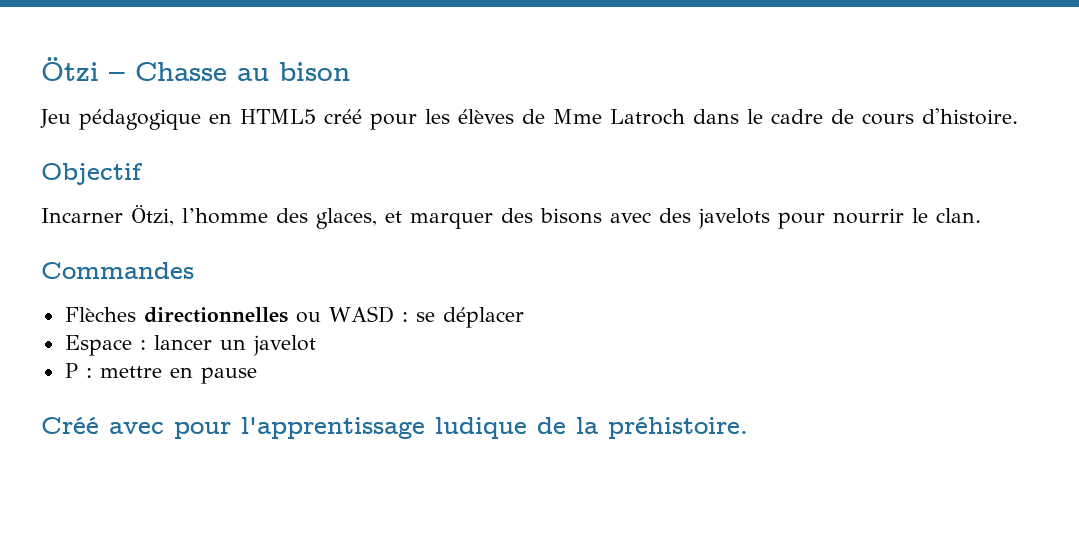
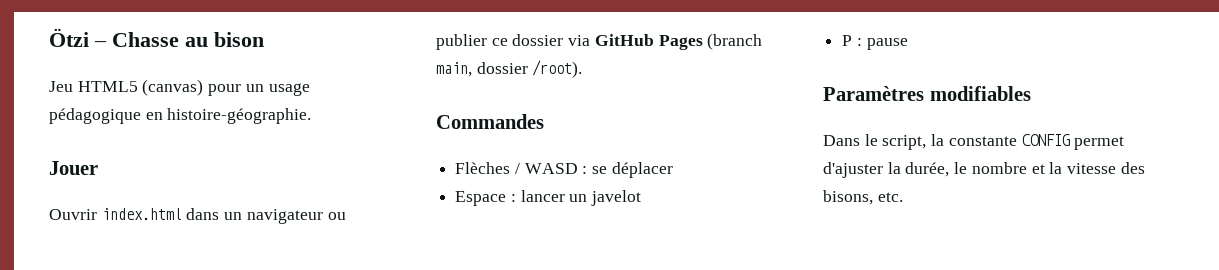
- Jeu pédagogique en HTML5 créé pour les élèves de Mme Latroch dans le cadre de cours d'histoire.
- Objectif
- Incarner Ötzi, l’homme des glaces, et marquer des bisons avec des javelots pour nourrir le clan.
+ Jeu HTML5 (canvas) pour un usage pédagogique en histoire-géographie.
+ Jouer
+ Ouvrir index.html dans un navigateur ou publier ce dossier via GitHub Pages (branch main, dossier /root).
- Flèches directionnelles ou WASD : se déplacer
+ Flèches / WASD : se déplacer
- P : mettre en pause
+ P : pause
- Créé avec pour l'apprentissage ludique de la préhistoire.
+ Paramètres modifiables
+ Dans le script, la constante CONFIG permet d'ajuster la durée, le nombre et la vitesse des bisons, etc.

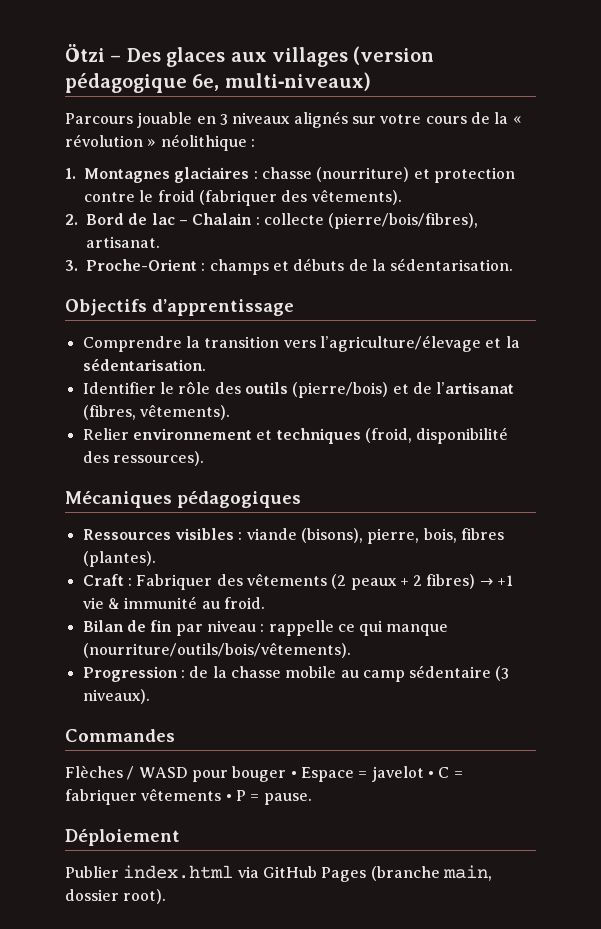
- Ötzi – Chasse au bison
- Jeu HTML5 (canvas) pour un usage pédagogique en histoire-géographie.
- Jouer
- Ouvrir index.html dans un navigateur ou publier ce dossier via GitHub Pages (branch main, dossier /root).
+ Ötzi – Des glaces aux villages (version pédagogique 6e, multi‑niveaux)
+ Parcours jouable en 3 niveaux alignés sur votre cours de la « révolution » néolithique :
+ 1. Montagnes glaciaires : chasse (nourriture) et protection contre le froid (fabriquer des vêtements).
+ 2. Bord de lac – Chalain : collecte (pierre/bois/fibres), artisanat.
+ 3. Proche-Orient : champs et débuts de la sédentarisation.
+ Objectifs d’apprentissage
+ Comprendre la transition vers l’agriculture/élevage et la sédentarisation.
+ Identifier le rôle des outils (pierre/bois) et de l’artisanat (fibres, vêtements).
+ Relier environnement et techniques (froid, disponibilité des ressources).
+ Mécaniques pédagogiques
+ Ressources visibles : viande (bisons), pierre, bois, fibres (plantes).
+ Craft : Fabriquer des vêtements (2 peaux + 2 fibres) → +1 vie & immunité au froid.
+ Bilan de fin par niveau : rappelle ce qui manque (nourriture/outils/bois/vêtements).
+ Progression : de la chasse mobile au camp sédentaire (3 niveaux).
  Commandes
- Flèches / WASD : se déplacer
- Espace : lancer un javelot
- P : pause
- Paramètres modifiables
- Dans le script, la constante CONFIG permet d'ajuster la durée, le nombre et la vitesse des bisons, etc.
+ Flèches / WASD pour bouger • Espace = javelot • C = fabriquer vêtements • P = pause.
+ Déploiement
+ Publier index.html via GitHub Pages (branche main, dossier root).

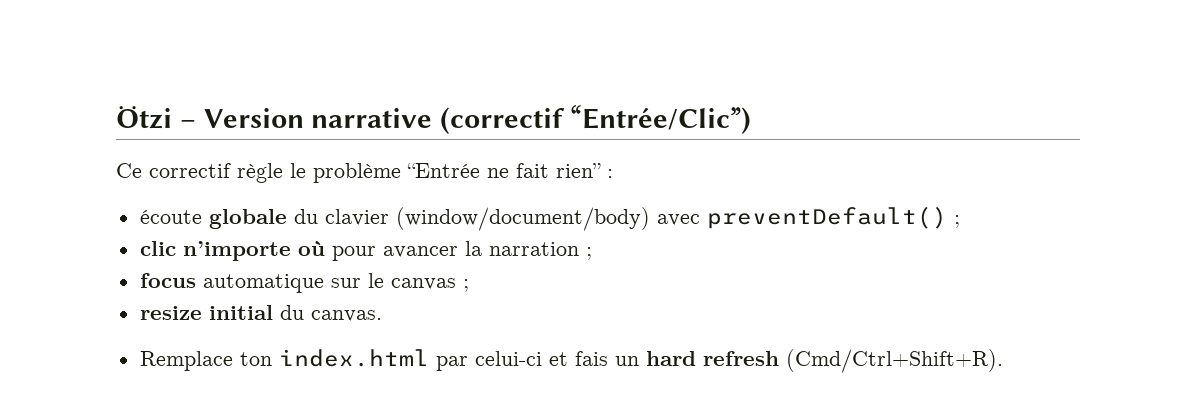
- Ötzi – Des glaces aux villages (version pédagogique 6e, multi‑niveaux)
- Parcours jouable en 3 niveaux alignés sur votre cours de la « révolution » néolithique :
- 1. Montagnes glaciaires : chasse (nourriture) et protection contre le froid (fabriquer des vêtements).
- 2. Bord de lac – Chalain : collecte (pierre/bois/fibres), artisanat.
- 3. Proche-Orient : champs et débuts de la sédentarisation.
- Objectifs d’apprentissage
- Comprendre la transition vers l’agriculture/élevage et la sédentarisation.
- Identifier le rôle des outils (pierre/bois) et de l’artisanat (fibres, vêtements).
- Relier environnement et techniques (froid, disponibilité des ressources).
- Mécaniques pédagogiques
- Ressources visibles : viande (bisons), pierre, bois, fibres (plantes).
- Craft : Fabriquer des vêtements (2 peaux + 2 fibres) → +1 vie & immunité au froid.
- Bilan de fin par niveau : rappelle ce qui manque (nourriture/outils/bois/vêtements).
- Progression : de la chasse mobile au camp sédentaire (3 niveaux).
- Commandes
- Flèches / WASD pour bouger • Espace = javelot • C = fabriquer vêtements • P = pause.
- Déploiement
- Publier index.html via GitHub Pages (branche main, dossier root).
+ Ötzi – Version narrative (correctif “Entrée/Clic”)
+ Ce correctif règle le problème “Entrée ne fait rien” :
+ écoute globale du clavier (window/document/body) avec preventDefault() ;
+ clic n’importe où pour avancer la narration ;
+ focus automatique sur le canvas ;
+ resize initial du canvas.
+ Remplace ton index.html par celui-ci et fais un hard refresh (Cmd/Ctrl+Shift+R).

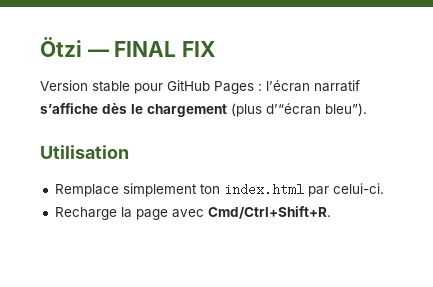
- Ötzi – Version narrative (correctif “Entrée/Clic”)
- Ce correctif règle le problème “Entrée ne fait rien” :
- écoute globale du clavier (window/document/body) avec preventDefault() ;
- clic n’importe où pour avancer la narration ;
- focus automatique sur le canvas ;
- resize initial du canvas.
+ Ötzi — FINAL FIX
+ Version stable pour GitHub Pages : l’écran narratif s’affiche dès le chargement (plus d’“écran bleu”).
+ Utilisation
- Remplace ton index.html par celui-ci et fais un hard refresh (Cmd/Ctrl+Shift+R).
+ Remplace simplement ton index.html par celui-ci.
+ Recharge la page avec Cmd/Ctrl+Shift+R.

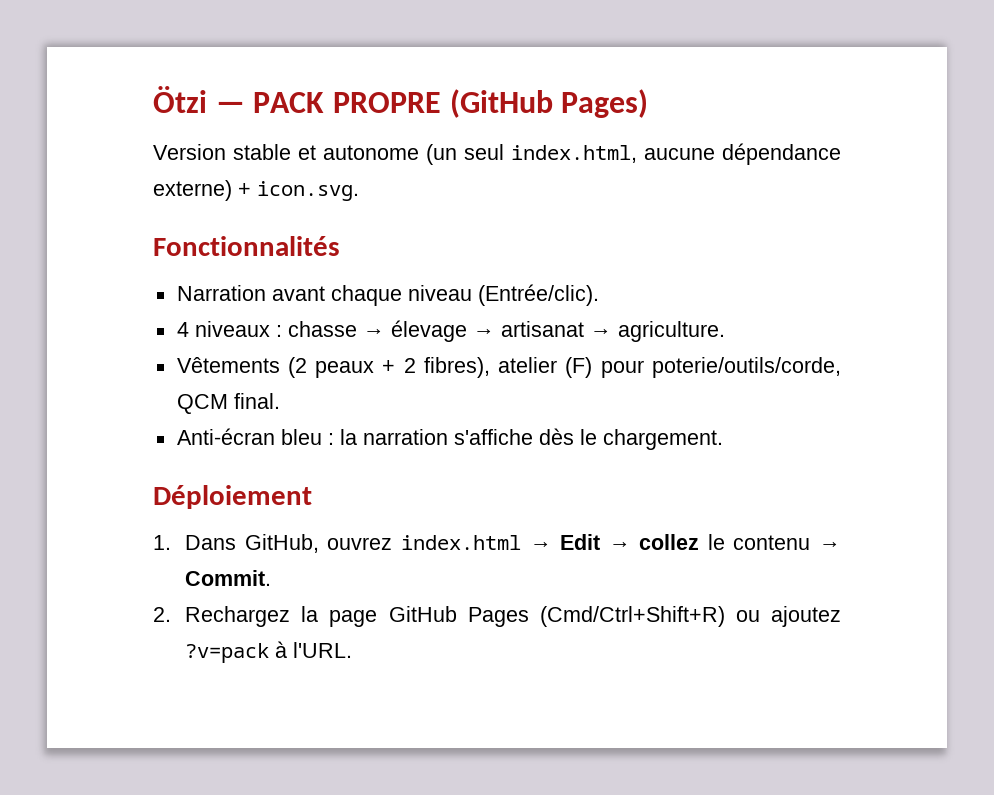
- Ötzi — FINAL FIX
- Version stable pour GitHub Pages : l’écran narratif s’affiche dès le chargement (plus d’“écran bleu”).
- Utilisation
- Remplace simplement ton index.html par celui-ci.
- Recharge la page avec Cmd/Ctrl+Shift+R.
+ Ötzi — PACK PROPRE (GitHub Pages)
+ Version stable et autonome (un seul index.html, aucune dépendance externe) + icon.svg.
+ Fonctionnalités
+ Narration avant chaque niveau (Entrée/clic).
+ 4 niveaux : chasse → élevage → artisanat → agriculture.
+ Vêtements (2 peaux + 2 fibres), atelier (F) pour poterie/outils/corde, QCM final.
+ Anti-écran bleu : la narration s'affiche dès le chargement.
+ Déploiement
+ 1. Dans GitHub, ouvrez index.html → Edit → collez le contenu → Commit.
+ 2. Rechargez la page GitHub Pages (Cmd/Ctrl+Shift+R) ou ajoutez ?v=pack à l'URL.

